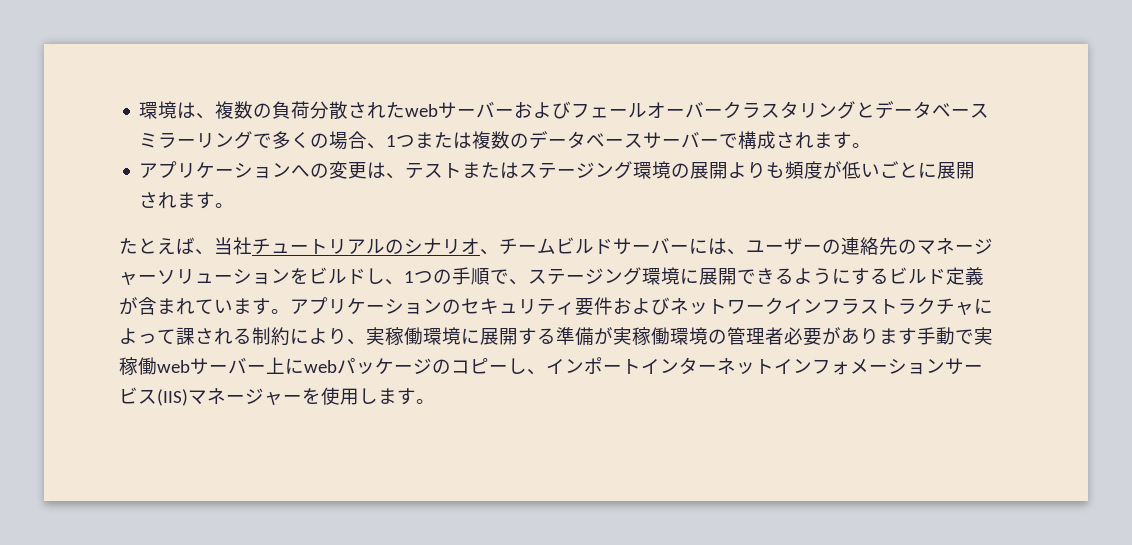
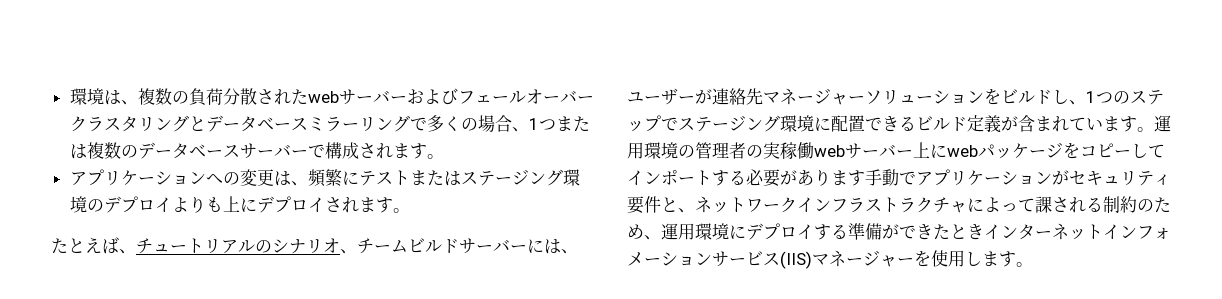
- アプリケーションへの変更は、テストまたはステージング環境の展開よりも頻度が低いごとに展開されます。
+ アプリケーションへの変更は、頻繁にテストまたはステージング環境のデプロイよりも上にデプロイされます。
- たとえば、当社チュートリアルのシナリオ、チームビルドサーバーには、ユーザーの連絡先のマネージャーソリューションをビルドし、1つの手順で、ステージング環境に展開できるようにするビルド定義が含まれています。
+ たとえば、チュートリアルのシナリオ、チームビルドサーバーには、ユーザーが連絡先マネージャーソリューションをビルドし、1つのステップでステージング環境に配置できるビルド定義が含まれています。
- アプリケーションのセキュリティ要件およびネットワークインフラストラクチャによって課される制約により、実稼働環境に展開する準備が実稼働環境の管理者必要があります手動で実稼働webサーバー上にwebパッケージのコピーし、インポートインターネットインフォメーションサービス(IIS)マネージャーを使用します。
+ 運用環境の管理者の実稼働webサーバー上にwebパッケージをコピーしてインポートする必要があります手動でアプリケーションがセキュリティ要件と、ネットワークインフラストラクチャによって課される制約のため、運用環境にデプロイする準備ができたときインターネットインフォメーションサービス(IIS)マネージャーを使用します。

